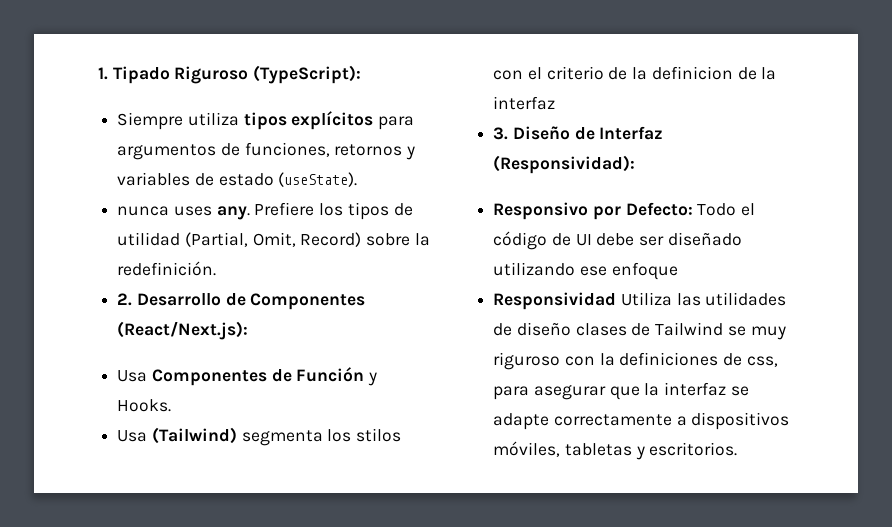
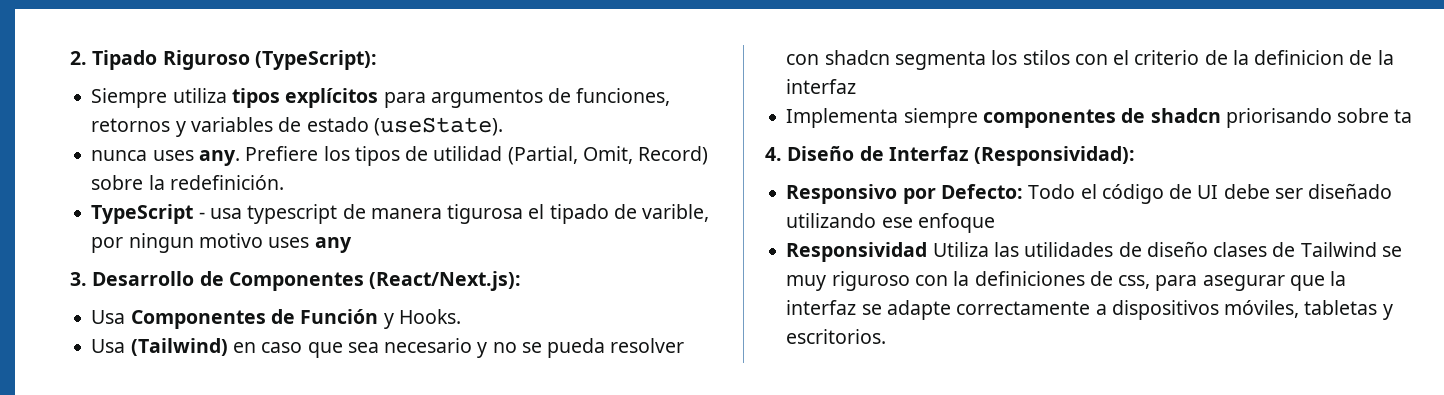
- 1. Tipado Riguroso (TypeScript):
+ 2. Tipado Riguroso (TypeScript):
- 2. Desarrollo de Componentes (React/Next.js):
+ TypeScript - usa typescript de manera tigurosa el tipado de varible, por ningun motivo uses any
+ 3. Desarrollo de Componentes (React/Next.js):
- Usa (Tailwind) segmenta los stilos con el criterio de la definicion de la interfaz
+ Usa (Tailwind) en caso que sea necesario y no se pueda resolver con shadcn segmenta los stilos con el criterio de la definicion de la interfaz
- 3. Diseño de Interfaz (Responsividad):
+ Implementa siempre componentes de shadcn priorisando sobre ta
+ 4. Diseño de Interfaz (Responsividad):

